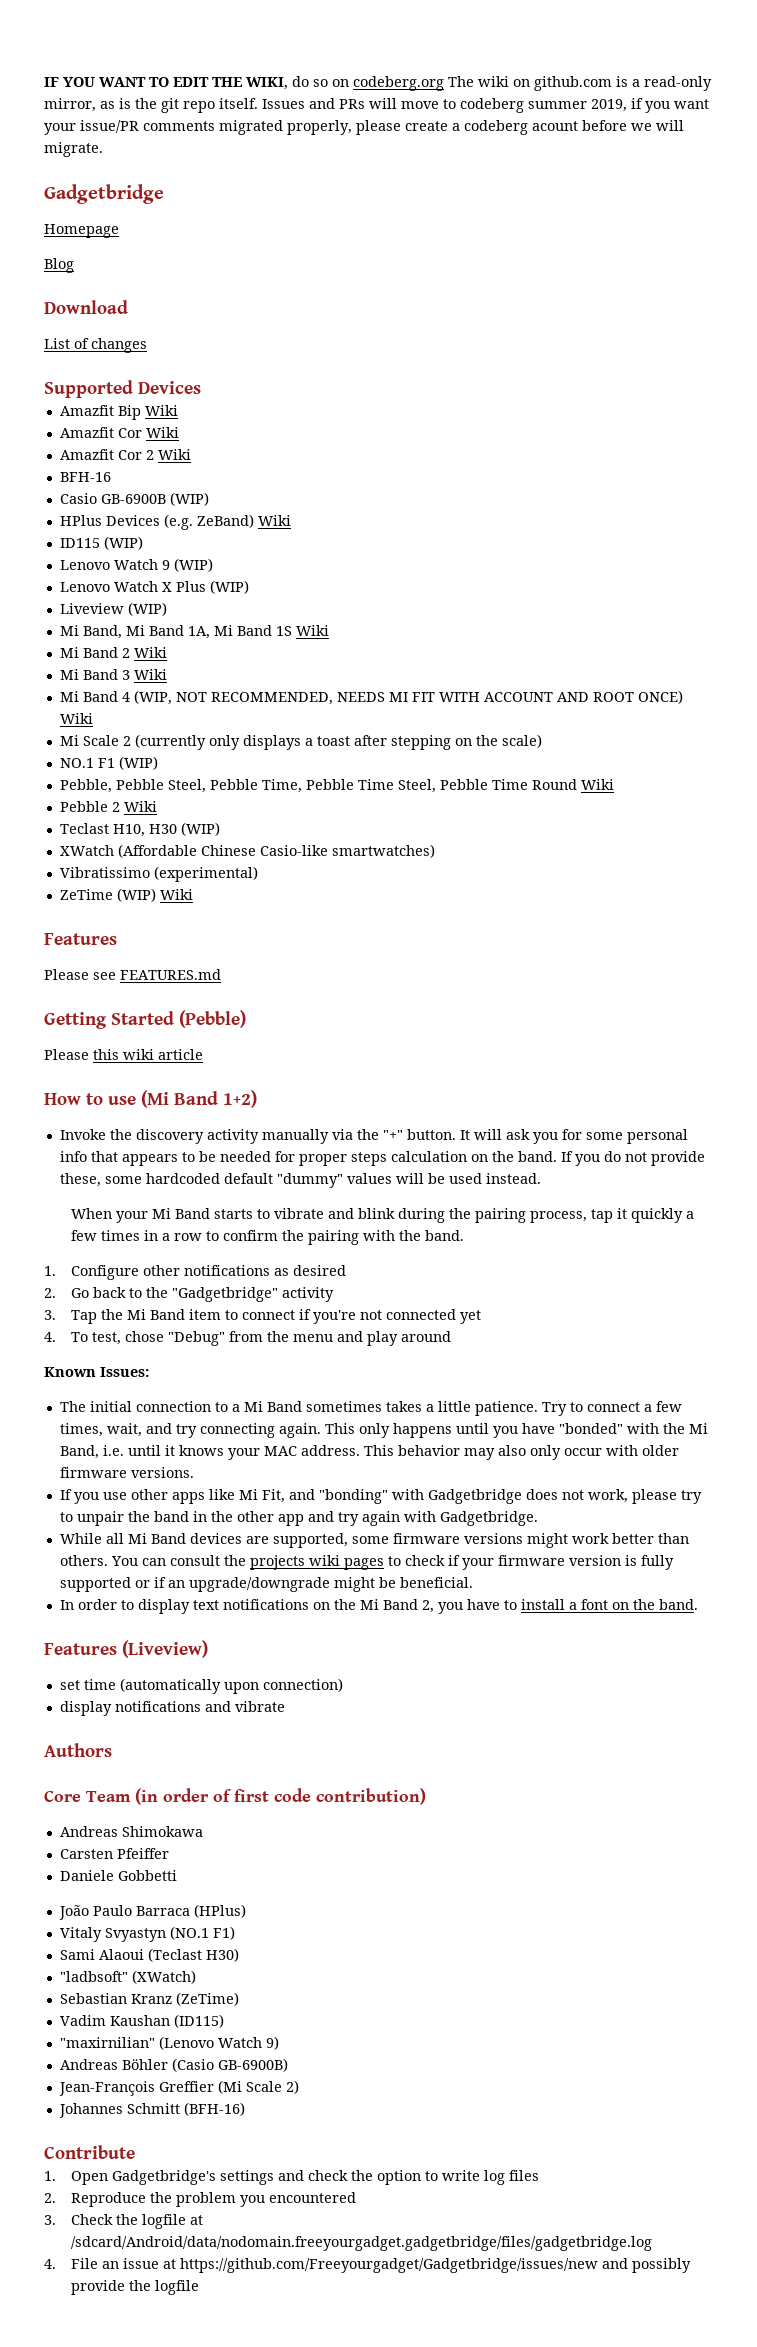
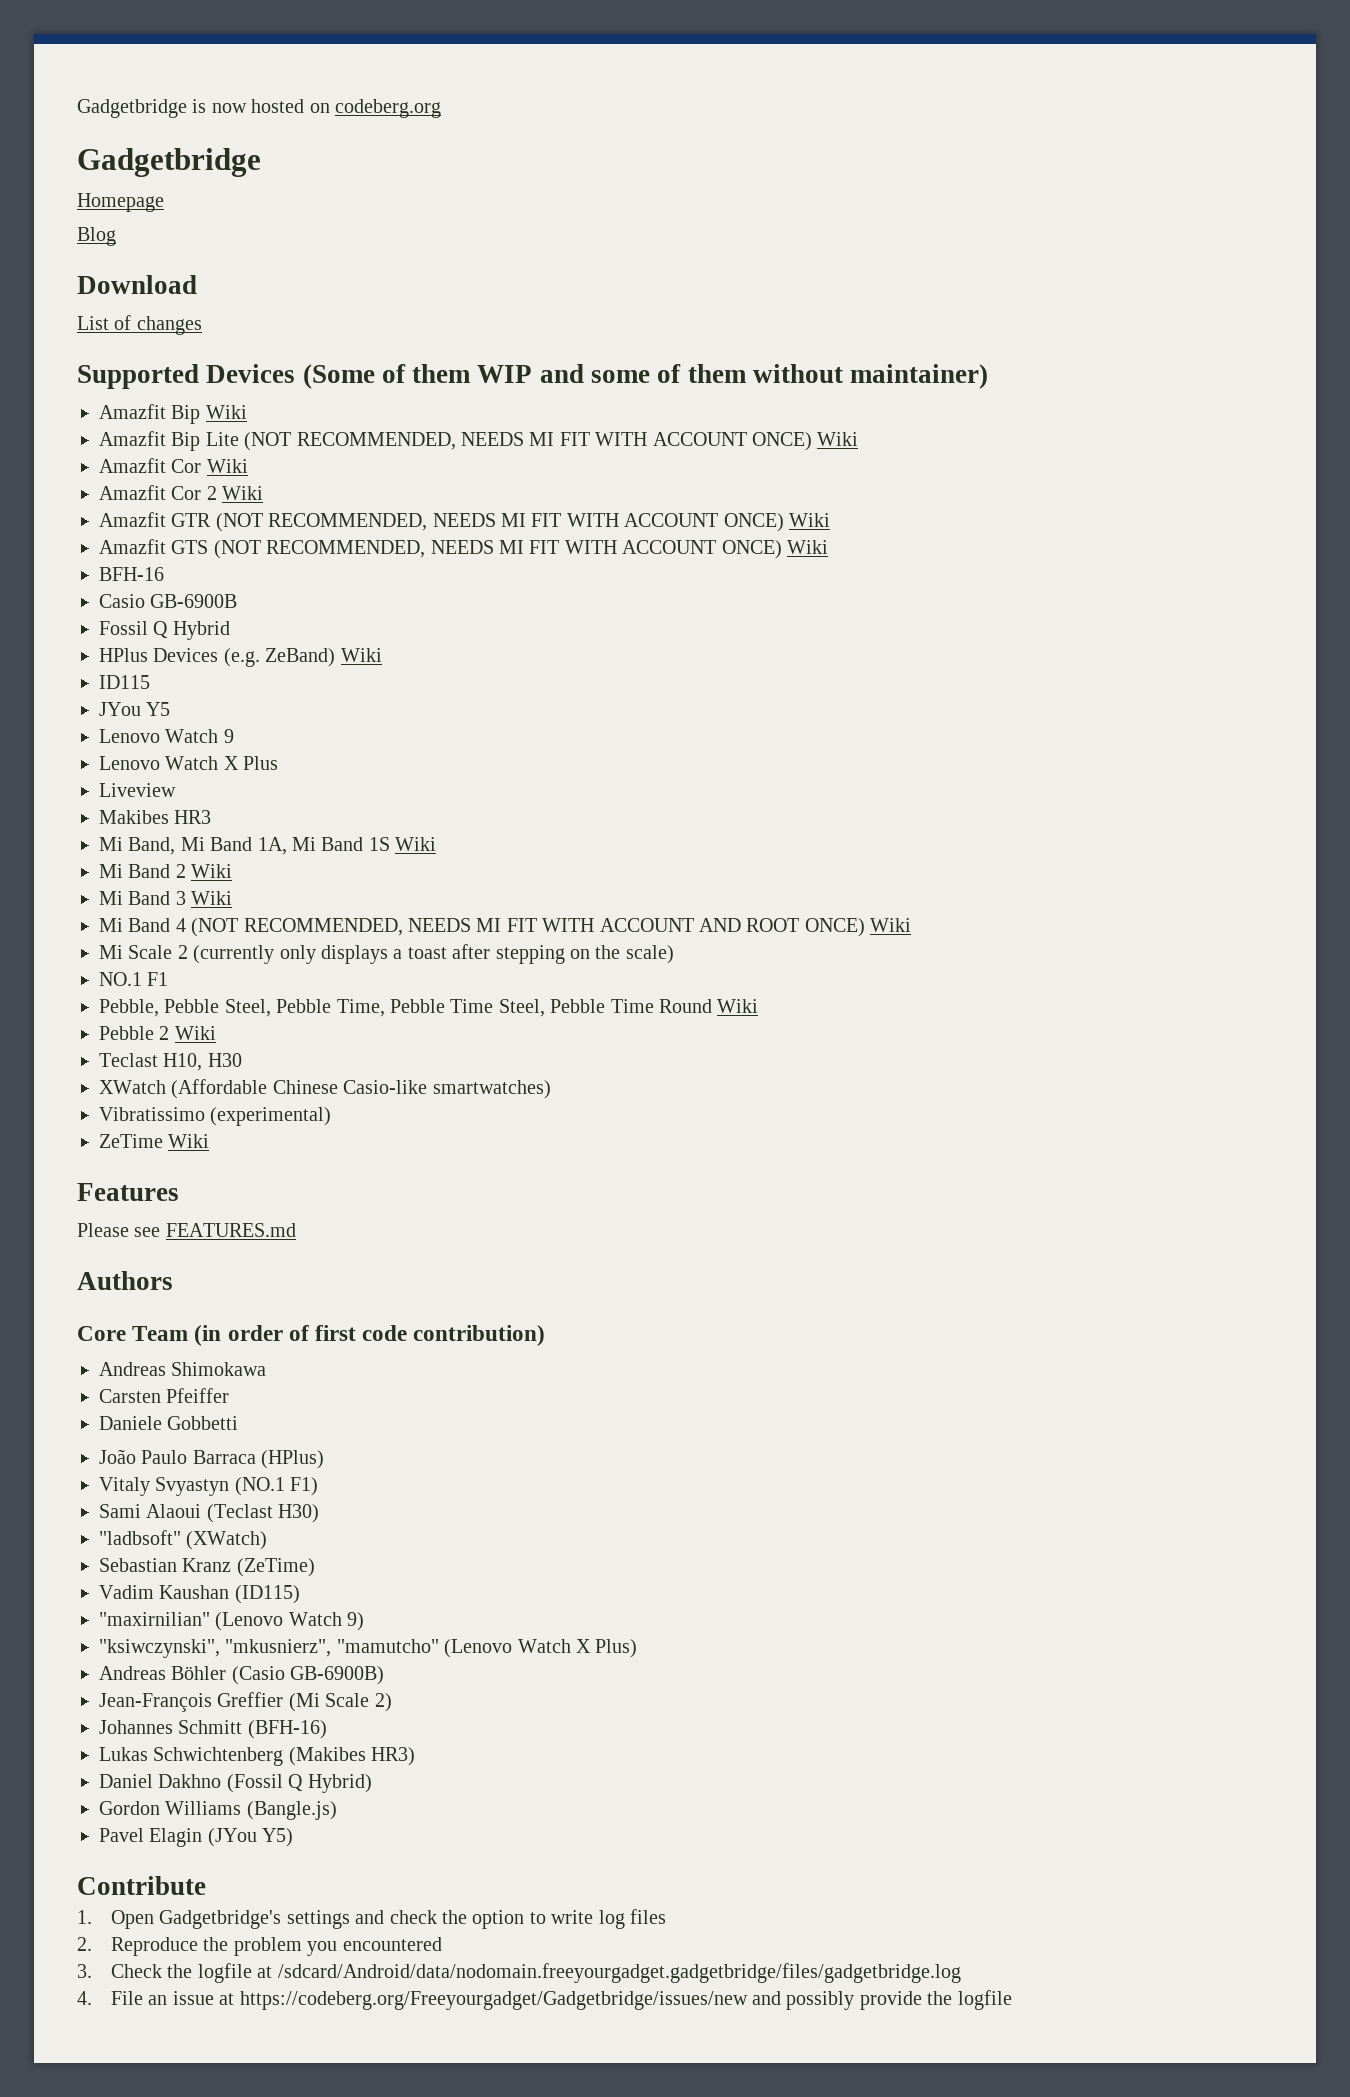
- IF YOU WANT TO EDIT THE WIKI, do so on codeberg.org The wiki on github.com is a read-only mirror, as is the git repo itself. Issues and PRs will move to codeberg summer 2019, if you want your issue/PR comments migrated properly, please create a codeberg acount before we will migrate.
+ Gadgetbridge is now hosted on codeberg.org
- Supported Devices
+ Supported Devices (Some of them WIP and some of them without maintainer)
  Amazfit Bip Wiki
+ Amazfit Bip Lite (NOT RECOMMENDED, NEEDS MI FIT WITH ACCOUNT ONCE) Wiki
+ Amazfit GTR (NOT RECOMMENDED, NEEDS MI FIT WITH ACCOUNT ONCE) Wiki
+ Amazfit GTS (NOT RECOMMENDED, NEEDS MI FIT WITH ACCOUNT ONCE) Wiki
- Casio GB-6900B (WIP)
+ Casio GB-6900B
+ Fossil Q Hybrid
- ID115 (WIP)
+ ID115
+ JYou Y5
- Lenovo Watch 9 (WIP)
+ Lenovo Watch 9
- Lenovo Watch X Plus (WIP)
+ Lenovo Watch X Plus
- Liveview (WIP)
+ Liveview
+ Makibes HR3
- Mi Band 4 (WIP, NOT RECOMMENDED, NEEDS MI FIT WITH ACCOUNT AND ROOT ONCE) Wiki
+ Mi Band 4 (NOT RECOMMENDED, NEEDS MI FIT WITH ACCOUNT AND ROOT ONCE) Wiki
- NO.1 F1 (WIP)
+ NO.1 F1
- Teclast H10, H30 (WIP)
+ Teclast H10, H30
- ZeTime (WIP) Wiki
+ ZeTime Wiki
- Getting Started (Pebble)
- Please this wiki article
- How to use (Mi Band 1+2)
- Invoke the discovery activity manually via the "+" button. It will ask you for some personal info that appears to be needed for proper steps calculation on the band. If you do not provide these, some hardcoded default "dummy" values will be used instead.
- When your Mi Band starts to vibrate and blink during the pairing process, tap it quickly a few times in a row to confirm the pairing with the band.
- 1. Configure other notifications as desired
- 2. Go back to the "Gadgetbridge" activity
- 3. Tap the Mi Band item to connect if you're not connected yet
- 4. To test, chose "Debug" from the menu and play around
- Known Issues:
- The initial connection to a Mi Band sometimes takes a little patience. Try to connect a few times, wait, and try connecting again. This only happens until you have "bonded" with the Mi Band, i.e. until it knows your MAC address. This behavior may also only occur with older firmware versions.
- If you use other apps like Mi Fit, and "bonding" with Gadgetbridge does not work, please try to unpair the band in the other app and try again with Gadgetbridge.
- While all Mi Band devices are supported, some firmware versions might work better than others. You can consult the projects wiki pages to check if your firmware version is fully supported or if an upgrade/downgrade might be beneficial.
- In order to display text notifications on the Mi Band 2, you have to install a font on the band.
- Features (Liveview)
- set time (automatically upon connection)
- display notifications and vibrate
+ "ksiwczynski", "mkusnierz", "mamutcho" (Lenovo Watch X Plus)
+ Lukas Schwichtenberg (Makibes HR3)
+ Daniel Dakhno (Fossil Q Hybrid)
+ Gordon Williams (Bangle.js)
+ Pavel Elagin (JYou Y5)
- 4. File an issue at https://github.com/Freeyourgadget/Gadgetbridge/issues/new and possibly provide the logfile
+ 4. File an issue at https://codeberg.org/Freeyourgadget/Gadgetbridge/issues/new and possibly provide the logfile

